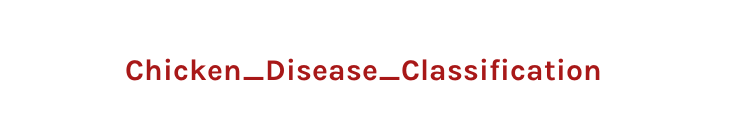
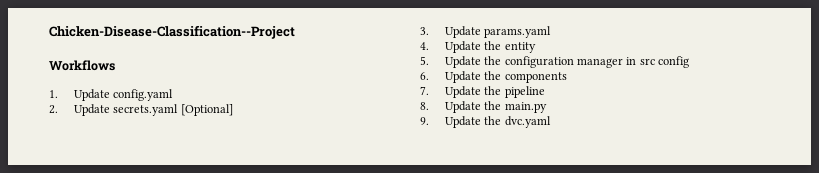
- Chicken_Disease_Classification
+ Chicken-Disease-Classification--Project
+ Workflows
+ 1. Update config.yaml
+ 2. Update secrets.yaml [Optional]
+ 3. Update params.yaml
+ 4. Update the entity
+ 5. Update the configuration manager in src config
+ 6. Update the components
+ 7. Update the pipeline
+ 8. Update the main.py
+ 9. Update the dvc.yaml

